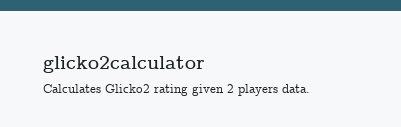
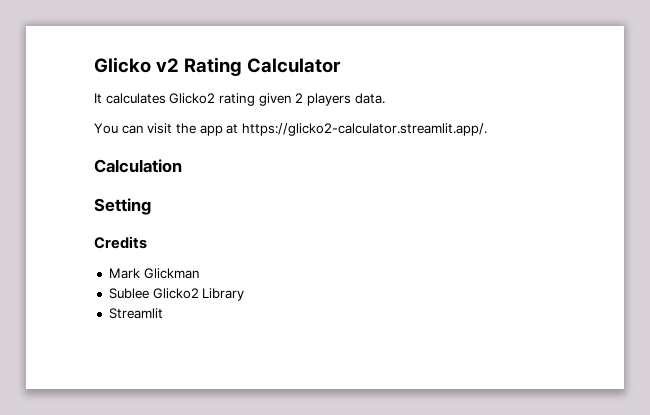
- glicko2calculator
- Calculates Glicko2 rating given 2 players data.
+ Glicko v2 Rating Calculator
+ It calculates Glicko2 rating given 2 players data.
+ You can visit the app at https://glicko2-calculator.streamlit.app/.
+ Calculation
+ Setting
+ Credits
+ Mark Glickman
+ Sublee Glicko2 Library
+ Streamlit

